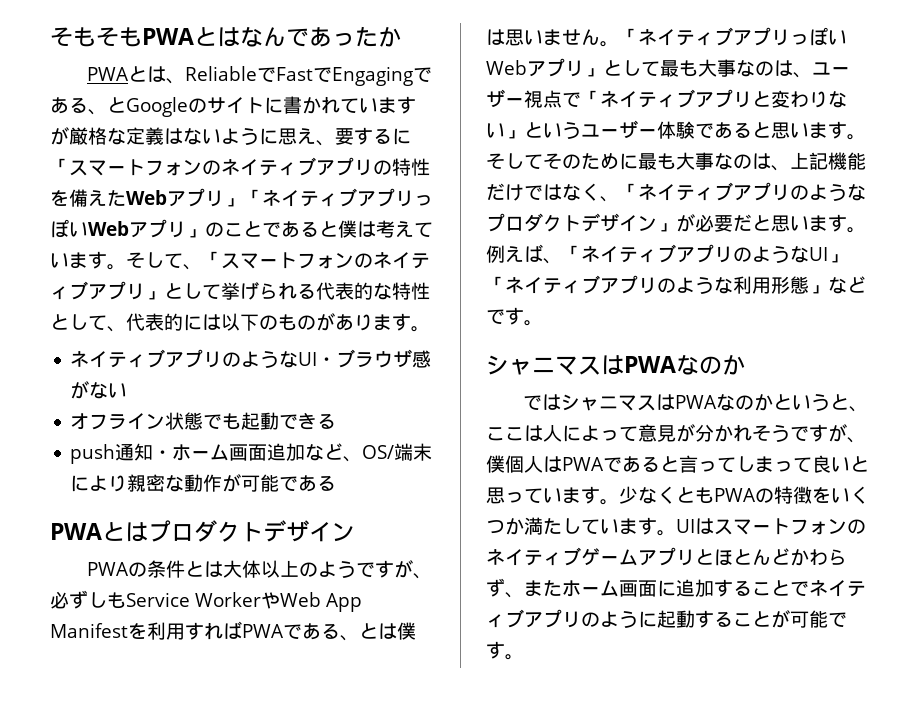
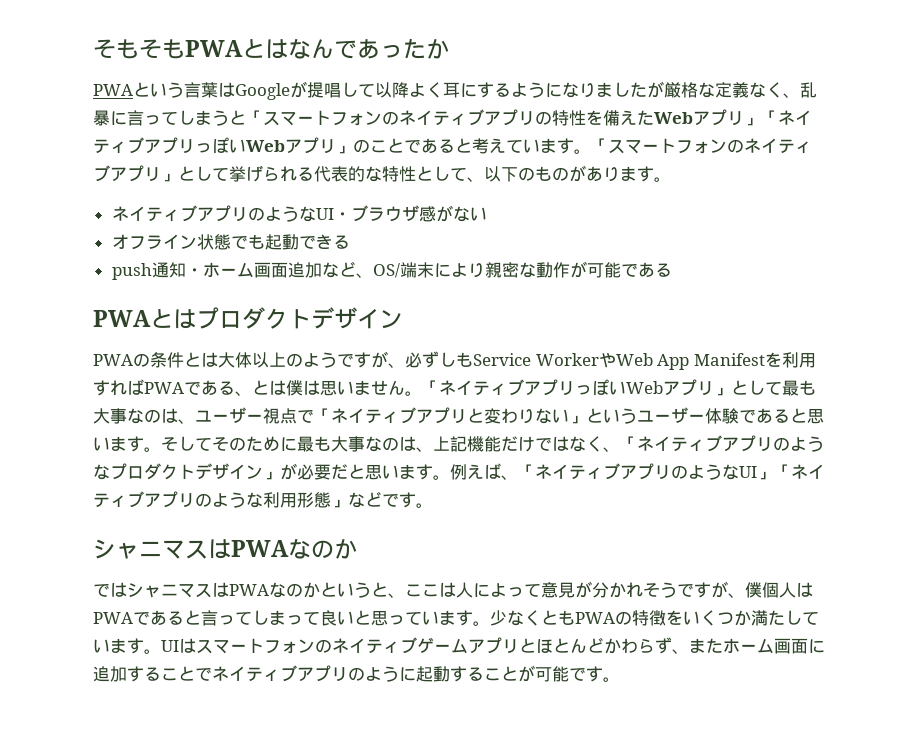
- PWAとは、ReliableでFastでEngagingである、とGoogleのサイトに書かれていますが厳格な定義はないように思え、要するに「スマートフォンのネイティブアプリの特性を備えたWebアプリ」「ネイティブアプリっぽいWebアプリ」のことであると僕は考えています。
+ PWAという言葉はGoogleが提唱して以降よく耳にするようになりましたが厳格な定義なく、乱暴に言ってしまうと「スマートフォンのネイティブアプリの特性を備えたWebアプリ」「ネイティブアプリっぽいWebアプリ」のことであると考えています。
- そして、「スマートフォンのネイティブアプリ」として挙げられる代表的な特性として、代表的には以下のものがあります。
+ 「スマートフォンのネイティブアプリ」として挙げられる代表的な特性として、以下のものがあります。

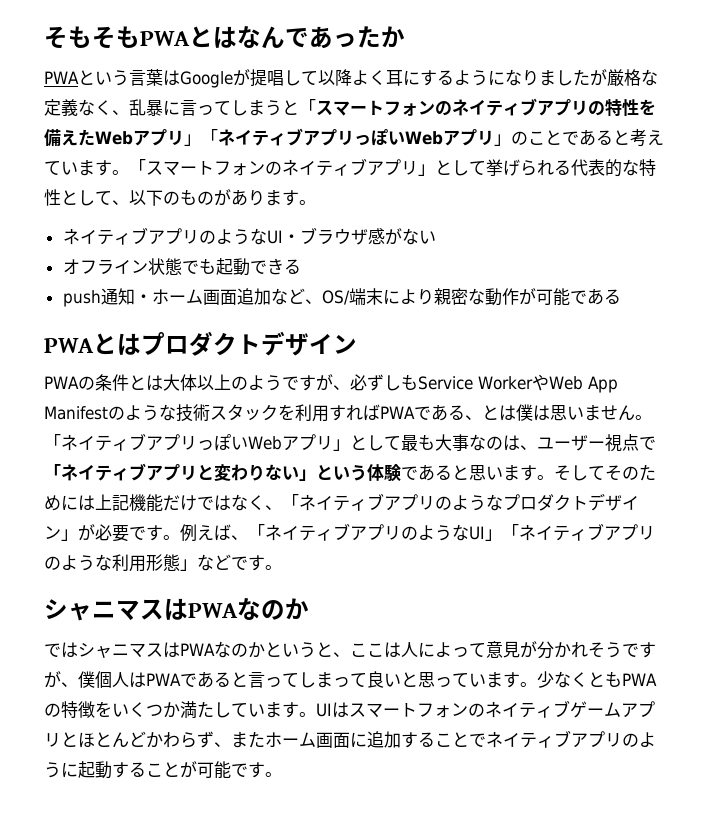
- PWAの条件とは大体以上のようですが、必ずしもService WorkerやWeb App Manifestを利用すればPWAである、とは僕は思いません。
+ PWAの条件とは大体以上のようですが、必ずしもService WorkerやWeb App Manifestのような技術スタックを利用すればPWAである、とは僕は思いません。
- 「ネイティブアプリっぽいWebアプリ」として最も大事なのは、ユーザー視点で「ネイティブアプリと変わりない」というユーザー体験であると思います。
+ 「ネイティブアプリっぽいWebアプリ」として最も大事なのは、ユーザー視点で「ネイティブアプリと変わりない」という体験であると思います。
- そしてそのために最も大事なのは、上記機能だけではなく、「ネイティブアプリのようなプロダクトデザイン」が必要だと思います。
+ そしてそのためには上記機能だけではなく、「ネイティブアプリのようなプロダクトデザイン」が必要です。

